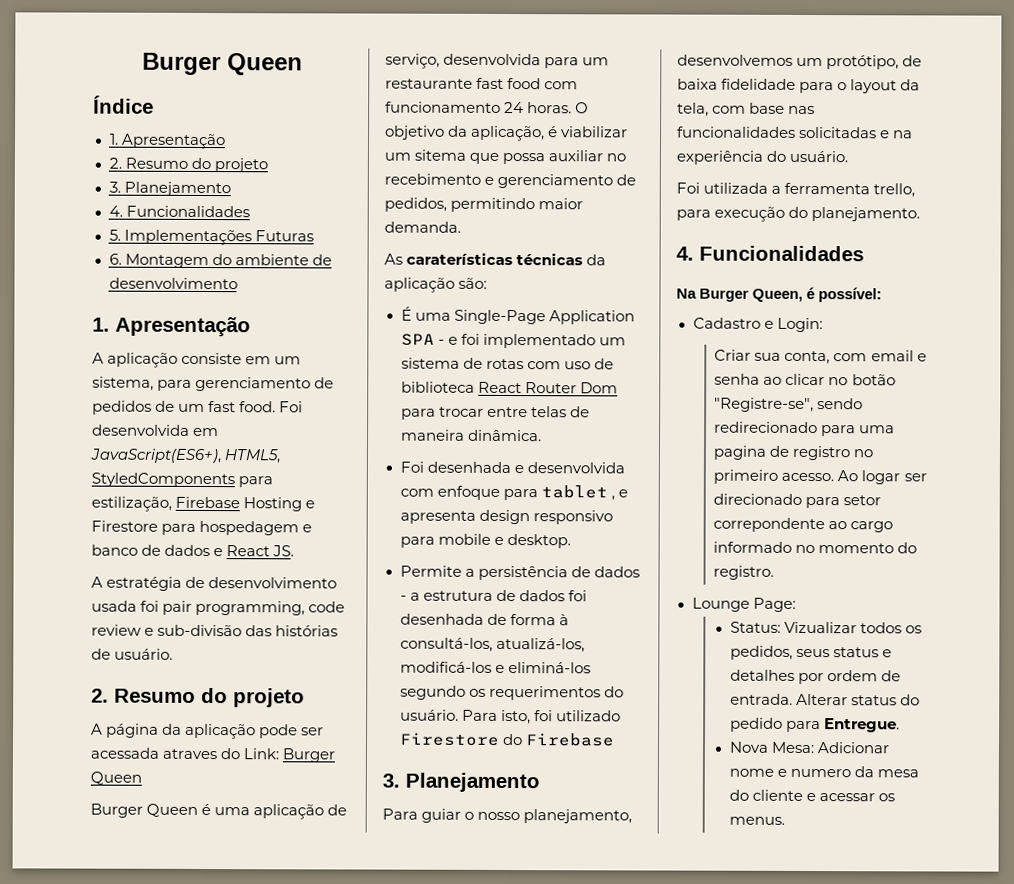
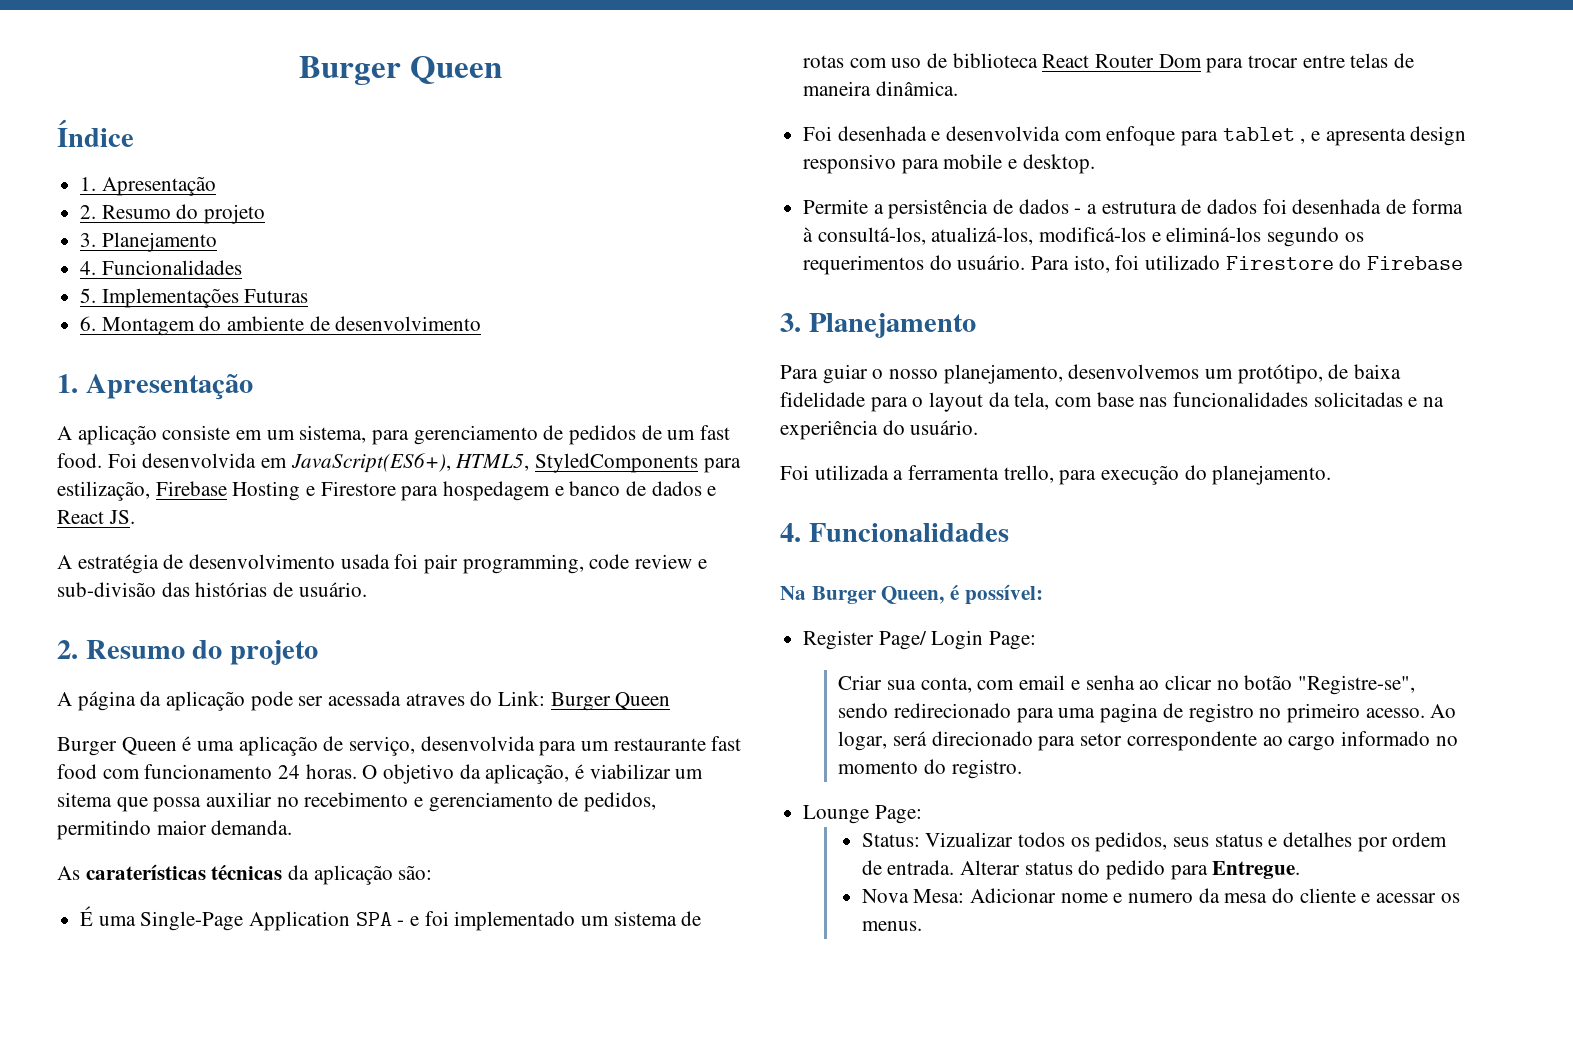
- Cadastro e Login:
+ Register Page/ Login Page:
- Ao logar ser direcionado para setor correpondente ao cargo informado no momento do registro.
+ Ao logar, será direcionado para setor correspondente ao cargo informado no momento do registro.

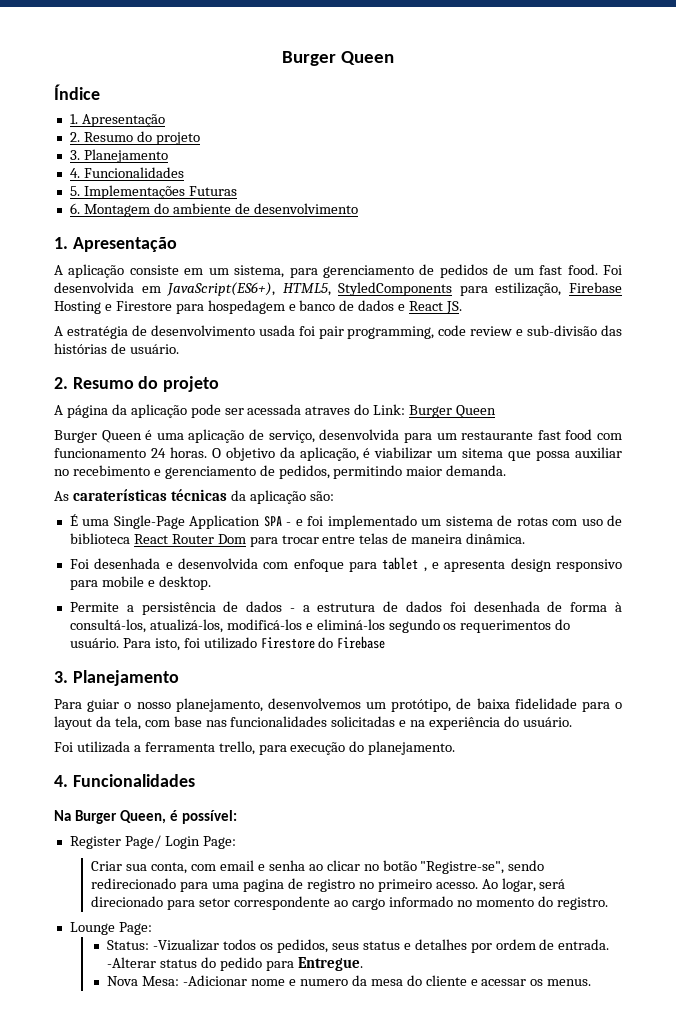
- Status: Vizualizar todos os pedidos, seus status e detalhes por ordem de entrada.
+ Status: -Vizualizar todos os pedidos, seus status e detalhes por ordem de entrada.
- Alterar status do pedido para Entregue.
+ -Alterar status do pedido para Entregue.
- Nova Mesa: Adicionar nome e numero da mesa do cliente e acessar os menus.
+ Nova Mesa: -Adicionar nome e numero da mesa do cliente e acessar os menus.

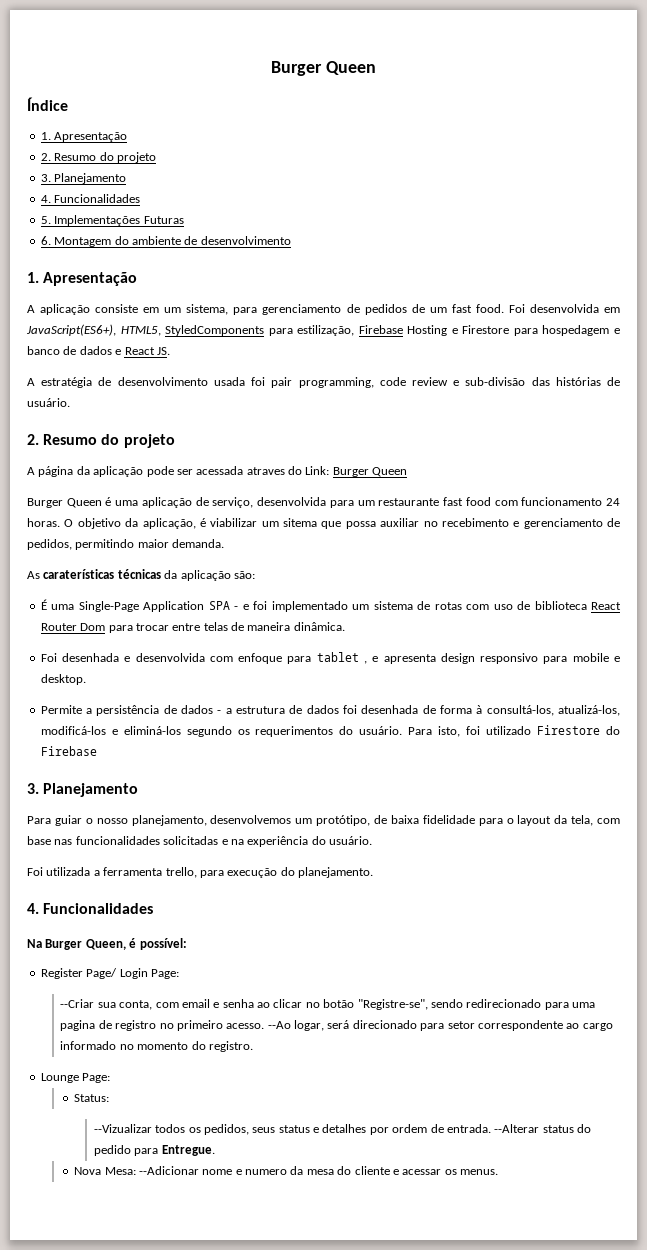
- Criar sua conta, com email e senha ao clicar no botão "Registre-se", sendo redirecionado para uma pagina de registro no primeiro acesso.
+ --Criar sua conta, com email e senha ao clicar no botão "Registre-se", sendo redirecionado para uma pagina de registro no primeiro acesso.
- Ao logar, será direcionado para setor correspondente ao cargo informado no momento do registro.
+ --Ao logar, será direcionado para setor correspondente ao cargo informado no momento do registro.
- Status: -Vizualizar todos os pedidos, seus status e detalhes por ordem de entrada.
+ Status:
+ --Vizualizar todos os pedidos, seus status e detalhes por ordem de entrada.
- -Alterar status do pedido para Entregue.
+ --Alterar status do pedido para Entregue.
- Nova Mesa: -Adicionar nome e numero da mesa do cliente e acessar os menus.
+ Nova Mesa: --Adicionar nome e numero da mesa do cliente e acessar os menus.

